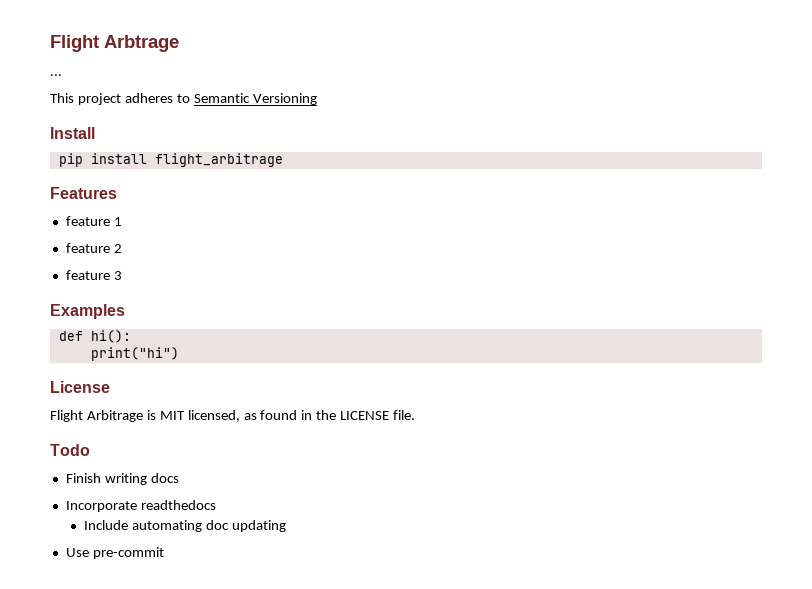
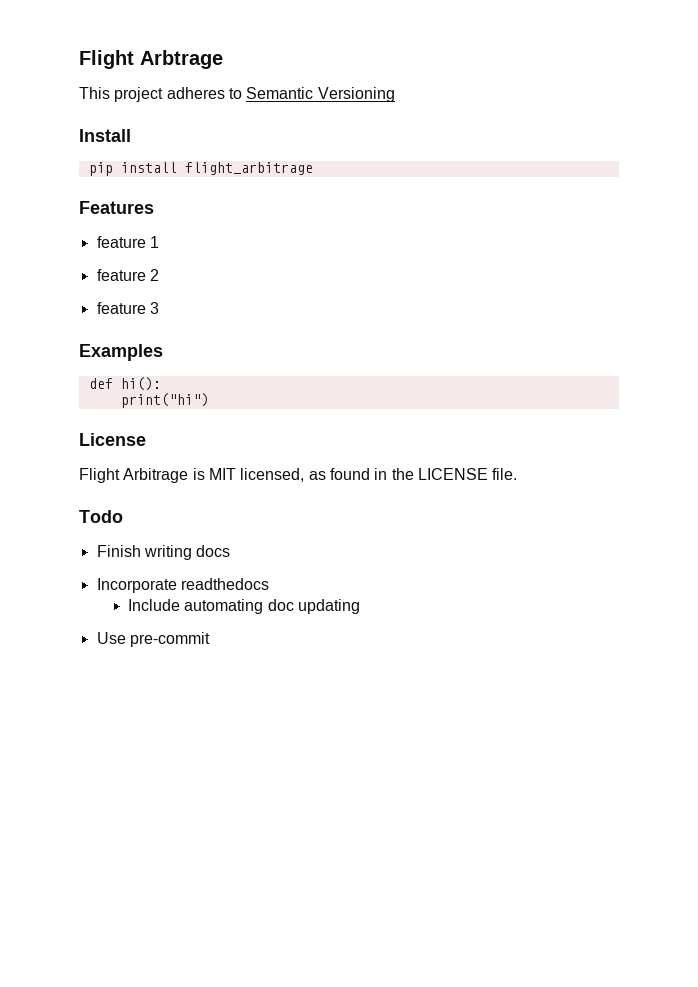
- ...

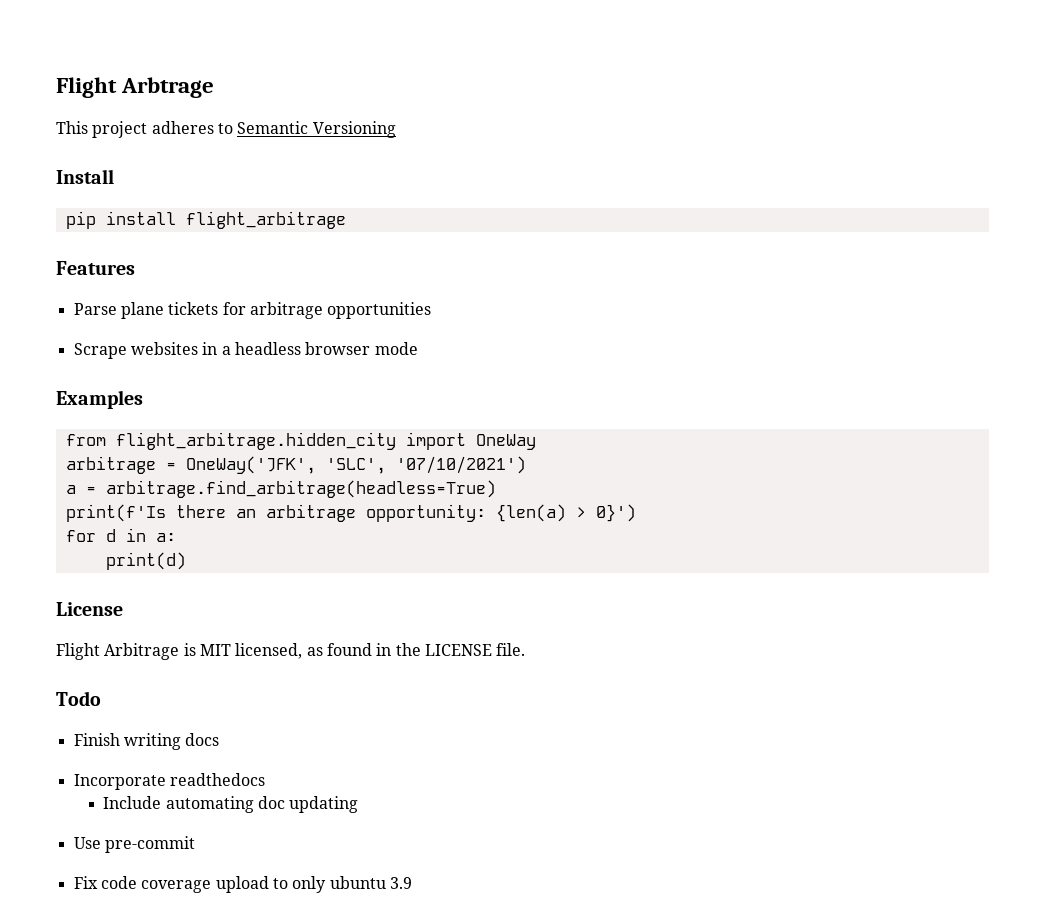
- feature 1
- feature 2
- feature 3
+ Parse plane tickets for arbitrage opportunities
+ Scrape websites in a headless browser mode
  Examples
- def hi():
- print("hi")
+ from flight_arbitrage.hidden_city import OneWay
+ arbitrage = OneWay('JFK', 'SLC', '07/10/2021')
+ a = arbitrage.find_arbitrage(headless=True)
+ print(f'Is there an arbitrage opportunity: {len(a) > 0}')
+ for d in a:
+ print(d)
+ Fix code coverage upload to only ubuntu 3.9

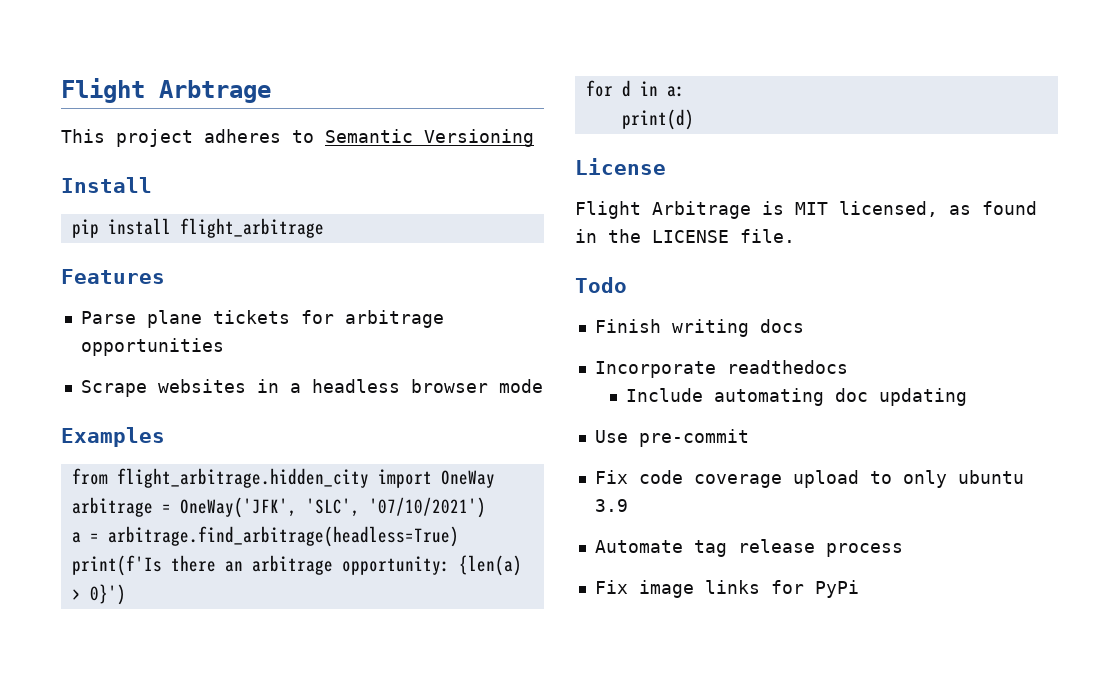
+ Automate tag release process
+ Fix image links for PyPi

